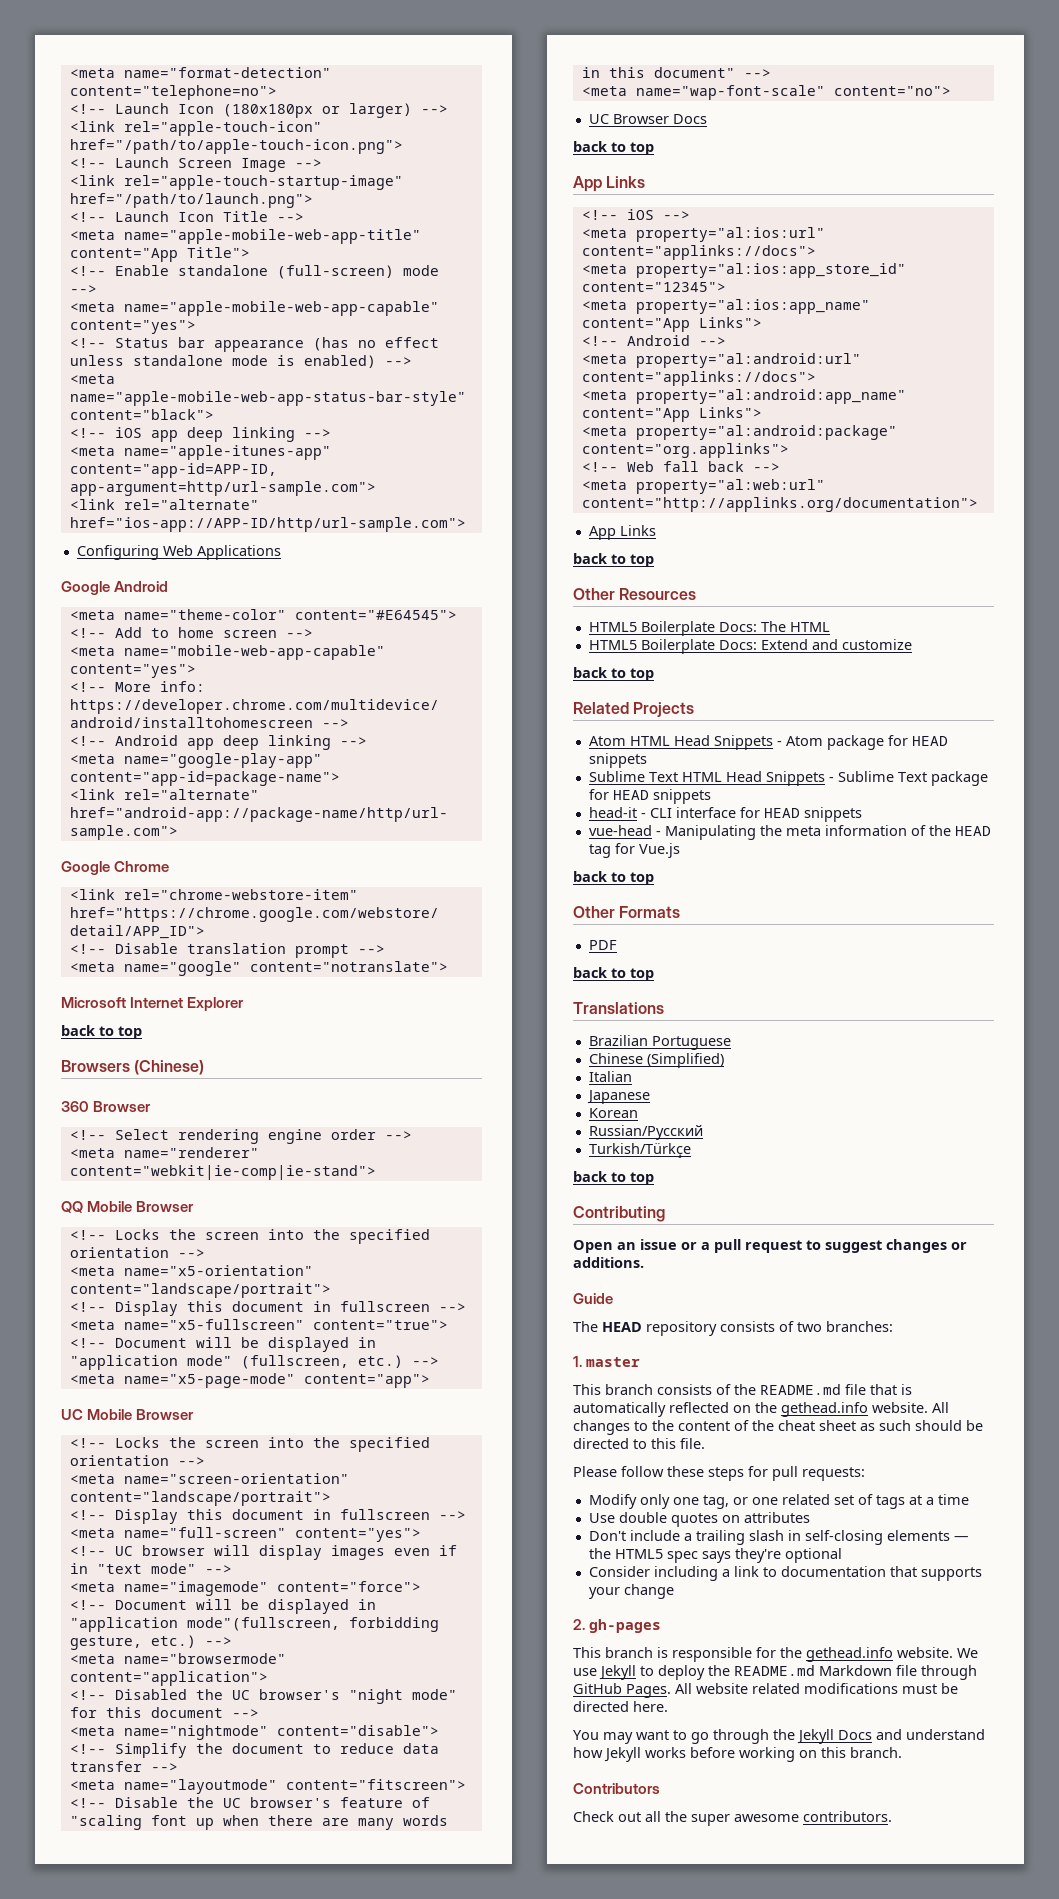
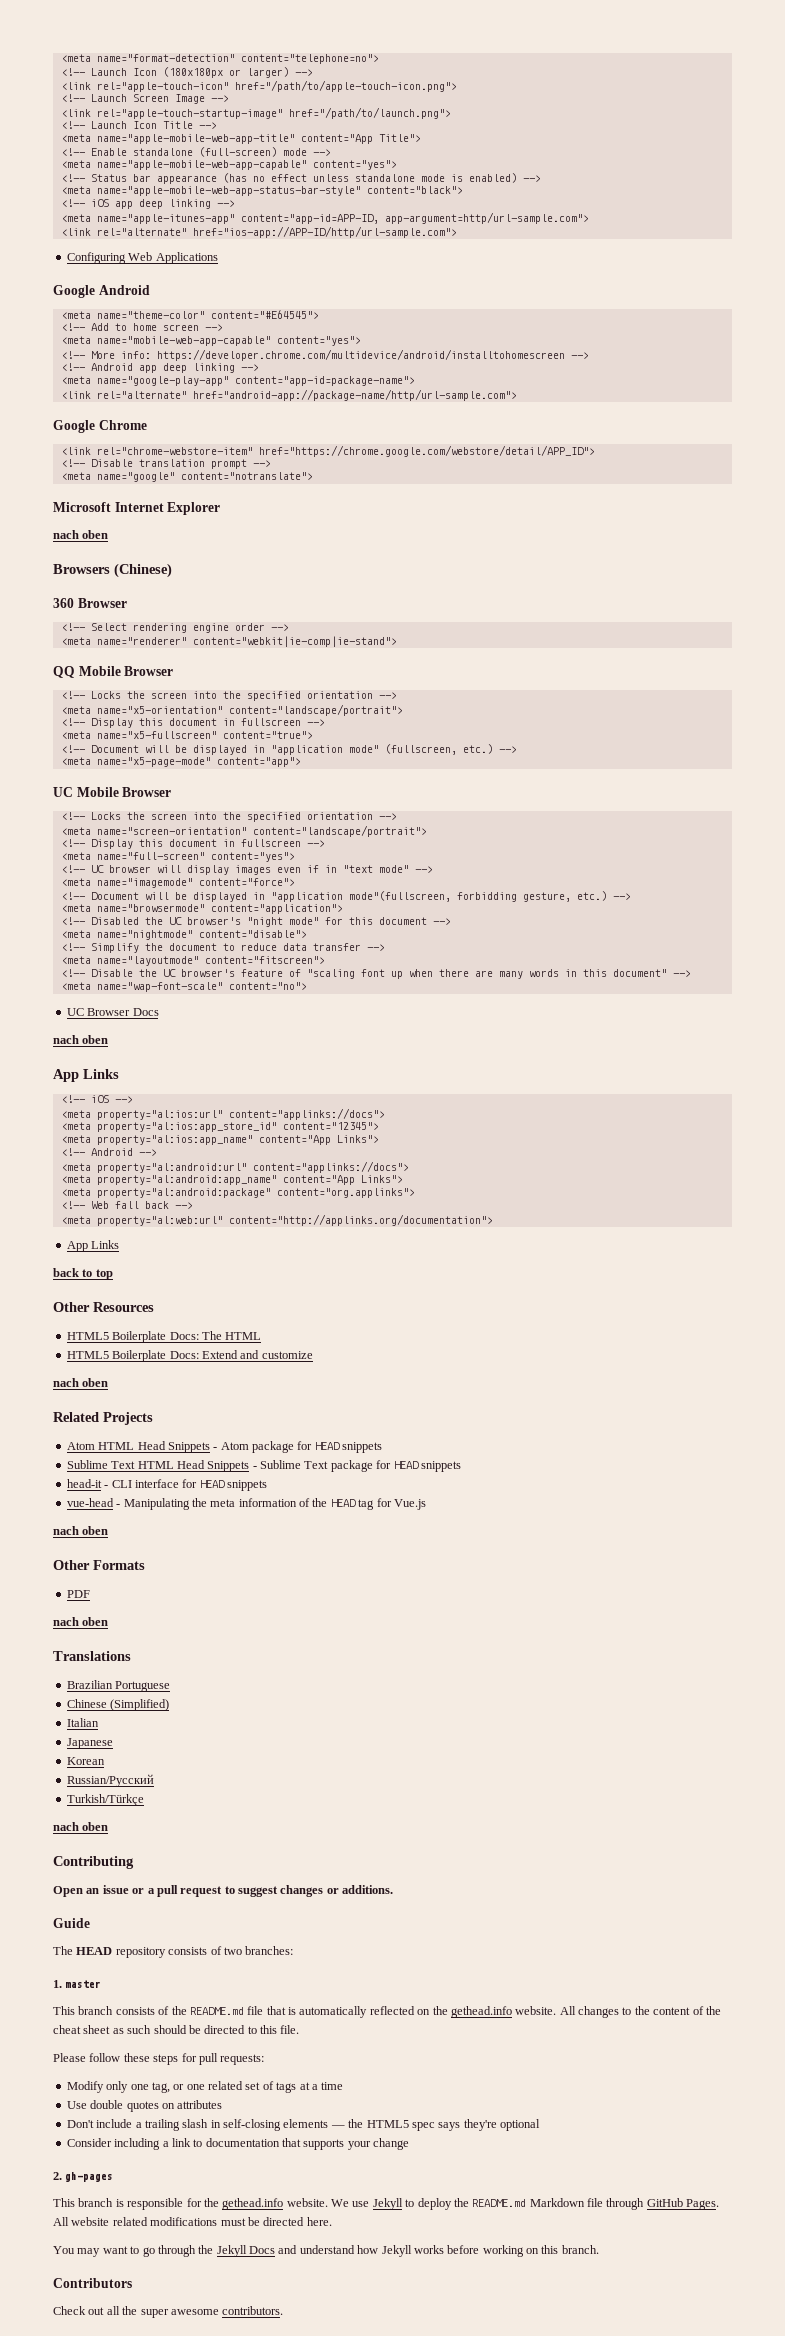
  Microsoft Internet Explorer
- back to top
+ nach oben
  UC Browser Docs
- back to top
+ nach oben
  HTML5 Boilerplate Docs: Extend and customize
- back to top
+ nach oben
  vue-head - Manipulating the meta information of the HEAD tag for Vue.js
- back to top
+ nach oben
  PDF
- back to top
+ nach oben
  Turkish/Türkçe
- back to top
+ nach oben

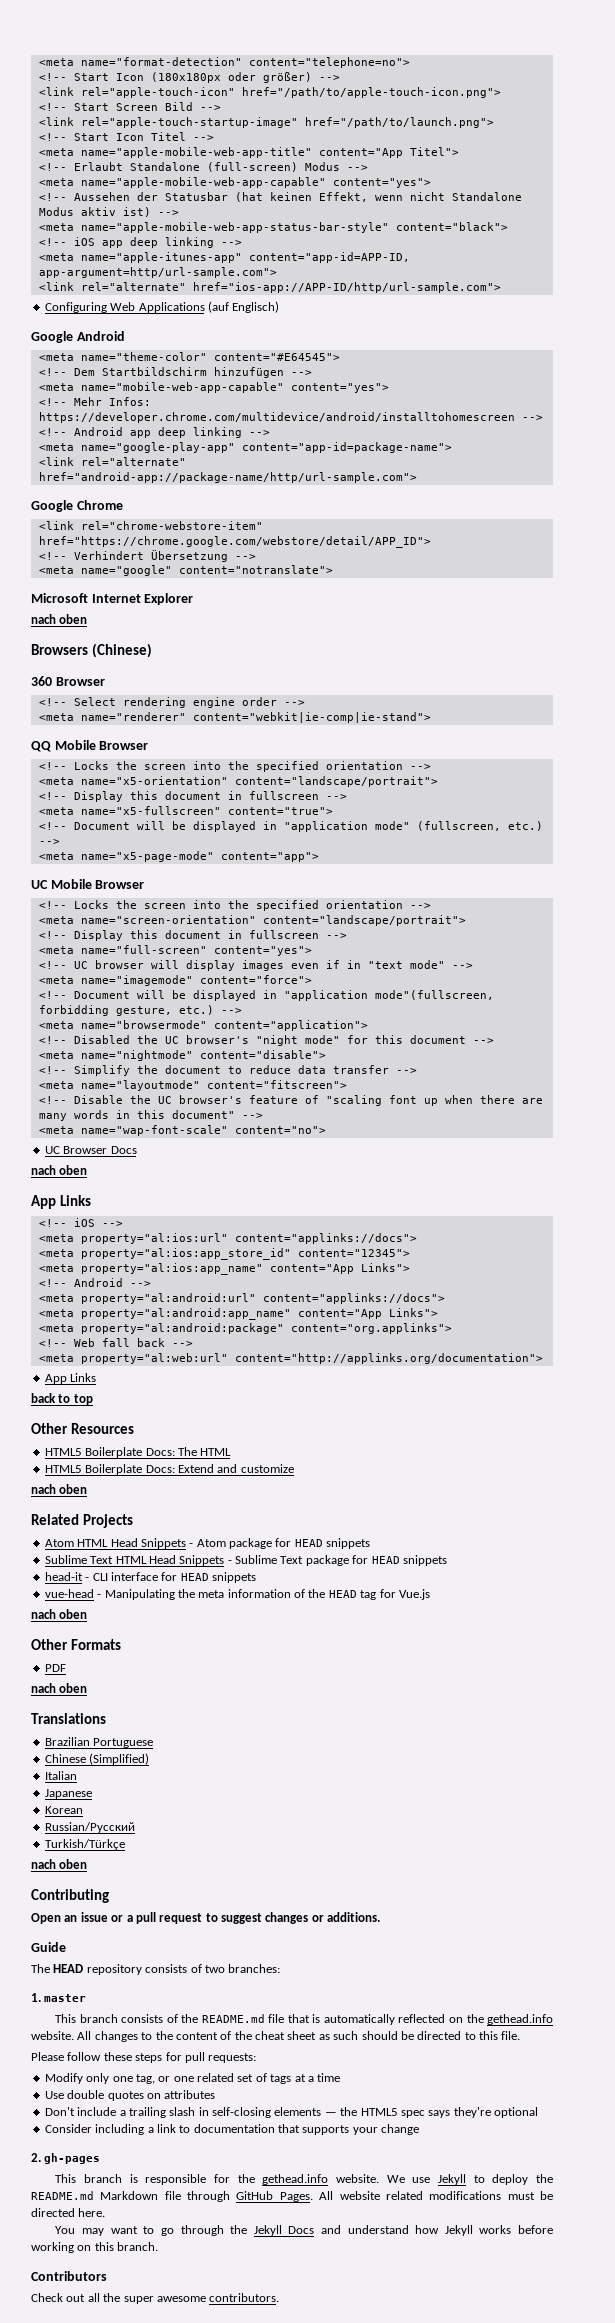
- <!-- Launch Icon (180x180px or larger) -->
+ <!-- Start Icon (180x180px oder größer) -->
- <!-- Launch Screen Image -->
+ <!-- Start Screen Bild -->
- <!-- Launch Icon Title -->
+ <!-- Start Icon Titel -->
- <meta name="apple-mobile-web-app-title" content="App Title">
- <!-- Enable standalone (full-screen) mode -->
+ <meta name="apple-mobile-web-app-title" content="App Titel">
+ <!-- Erlaubt Standalone (full-screen) Modus -->
- <!-- Status bar appearance (has no effect unless standalone mode is enabled) -->
+ <!-- Aussehen der Statusbar (hat keinen Effekt, wenn nicht Standalone Modus aktiv ist) -->
- Configuring Web Applications
+ Configuring Web Applications (auf Englisch)
- <!-- Add to home screen -->
+ <!-- Dem Startbildschirm hinzufügen -->
- <!-- More info: https://developer.chrome.com/multidevice/android/installtohomescreen -->
+ <!-- Mehr Infos: https://developer.chrome.com/multidevice/android/installtohomescreen -->
- <!-- Disable translation prompt -->
+ <!-- Verhindert Übersetzung -->

